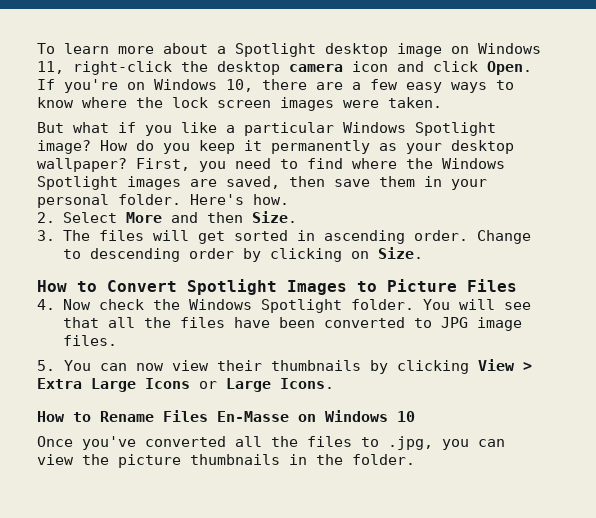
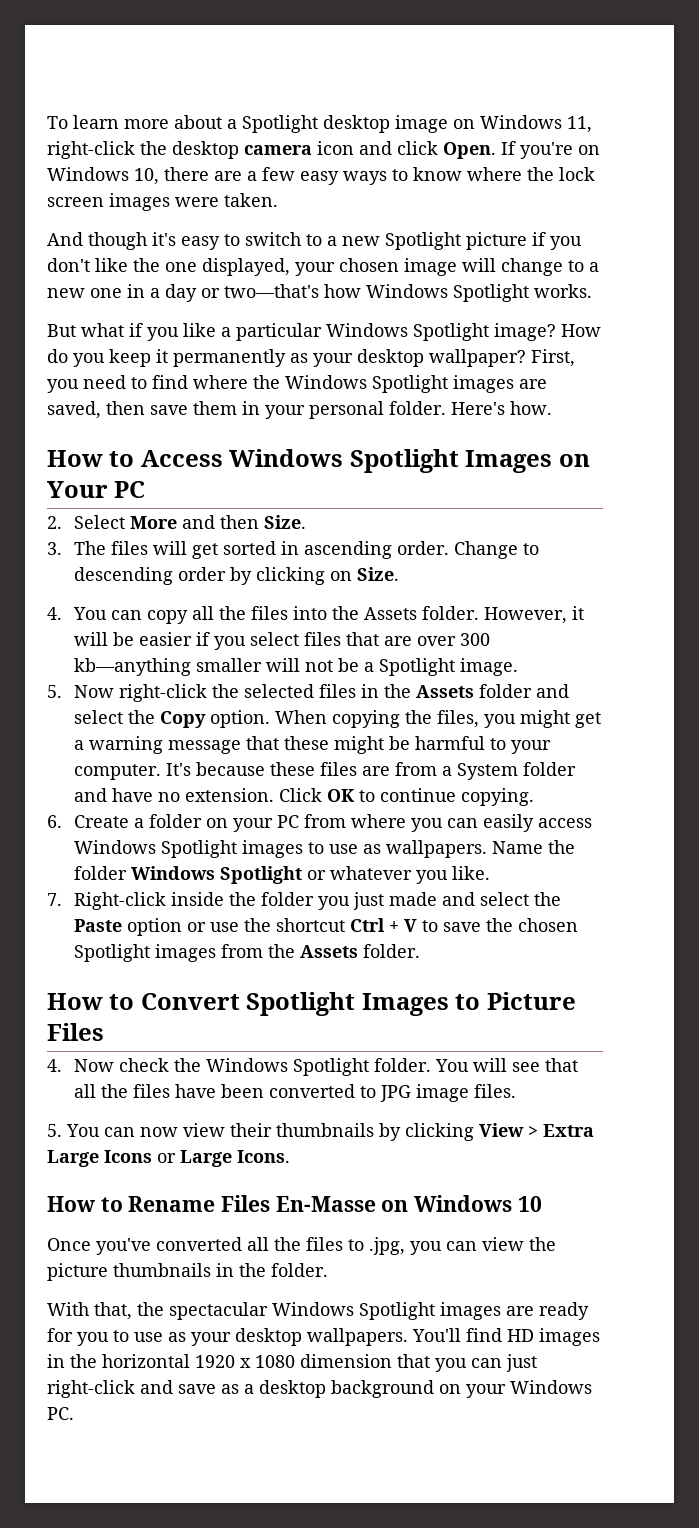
+ And though it's easy to switch to a new Spotlight picture if you don't like the one displayed, your chosen image will change to a new one in a day or two—that's how Windows Spotlight works.
+ How to Access Windows Spotlight Images on Your PC
+ 4. You can copy all the files into the Assets folder. However, it will be easier if you select files that are over 300 kb—anything smaller will not be a Spotlight image.
+ 5. Now right-click the selected files in the Assets folder and select the Copy option. When copying the files, you might get a warning message that these might be harmful to your computer. It's because these files are from a System folder and have no extension. Click OK to continue copying.
+ 6. Create a folder on your PC from where you can easily access Windows Spotlight images to use as wallpapers. Name the folder Windows Spotlight or whatever you like.
+ 7. Right-click inside the folder you just made and select the Paste option or use the shortcut Ctrl + V to save the chosen Spotlight images from the Assets folder.
+ With that, the spectacular Windows Spotlight images are ready for you to use as your desktop wallpapers. You'll find HD images in the horizontal 1920 x 1080 dimension that you can just right-click and save as a desktop background on your Windows PC.

